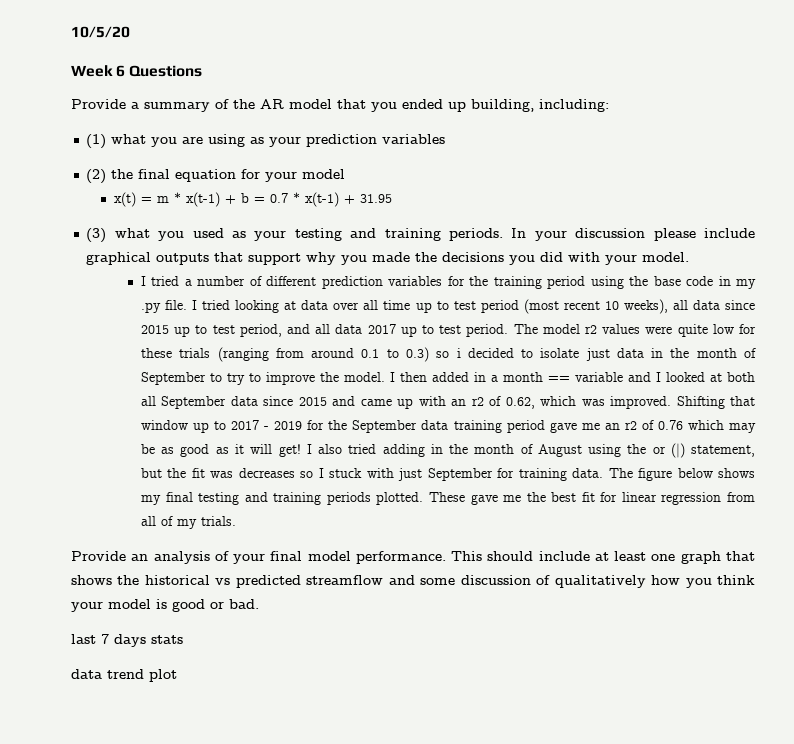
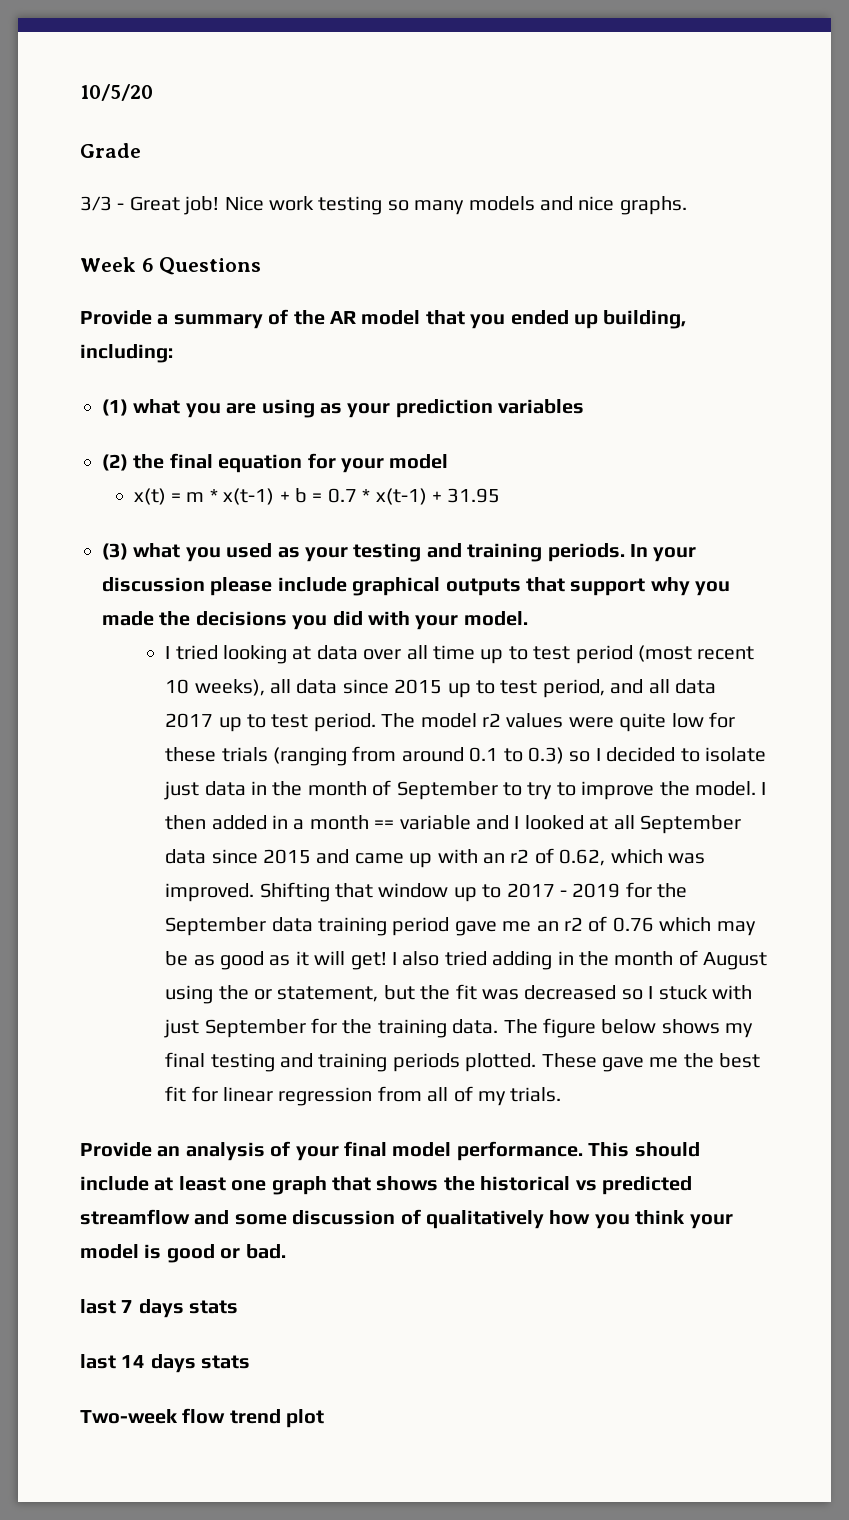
+ Grade
+ 3/3 - Great job! Nice work testing so many models and nice graphs.
- I tried a number of different prediction variables for the training period using the base code in my .py file. I tried looking at data over all time up to test period (most recent 10 weeks), all data since 2015 up to test period, and all data 2017 up to test period.
+ I tried looking at data over all time up to test period (most recent 10 weeks), all data since 2015 up to test period, and all data 2017 up to test period.
- The model r2 values were quite low for these trials (ranging from around 0.1 to 0.3) so i decided to isolate just data in the month of September to try to improve the model.
+ The model r2 values were quite low for these trials (ranging from around 0.1 to 0.3) so I decided to isolate just data in the month of September to try to improve the model.
- I then added in a month == variable and I looked at both all September data since 2015 and came up with an r2 of 0.62, which was improved.
+ I then added in a month == variable and I looked at all September data since 2015 and came up with an r2 of 0.62, which was improved.
- I also tried adding in the month of August using the or (|) statement, but the fit was decreases so I stuck with just September for training data.
+ I also tried adding in the month of August using the or statement, but the fit was decreased so I stuck with just September for the training data.
- data trend plot
+ last 14 days stats
+ Two-week flow trend plot

